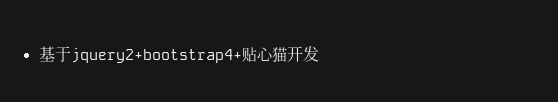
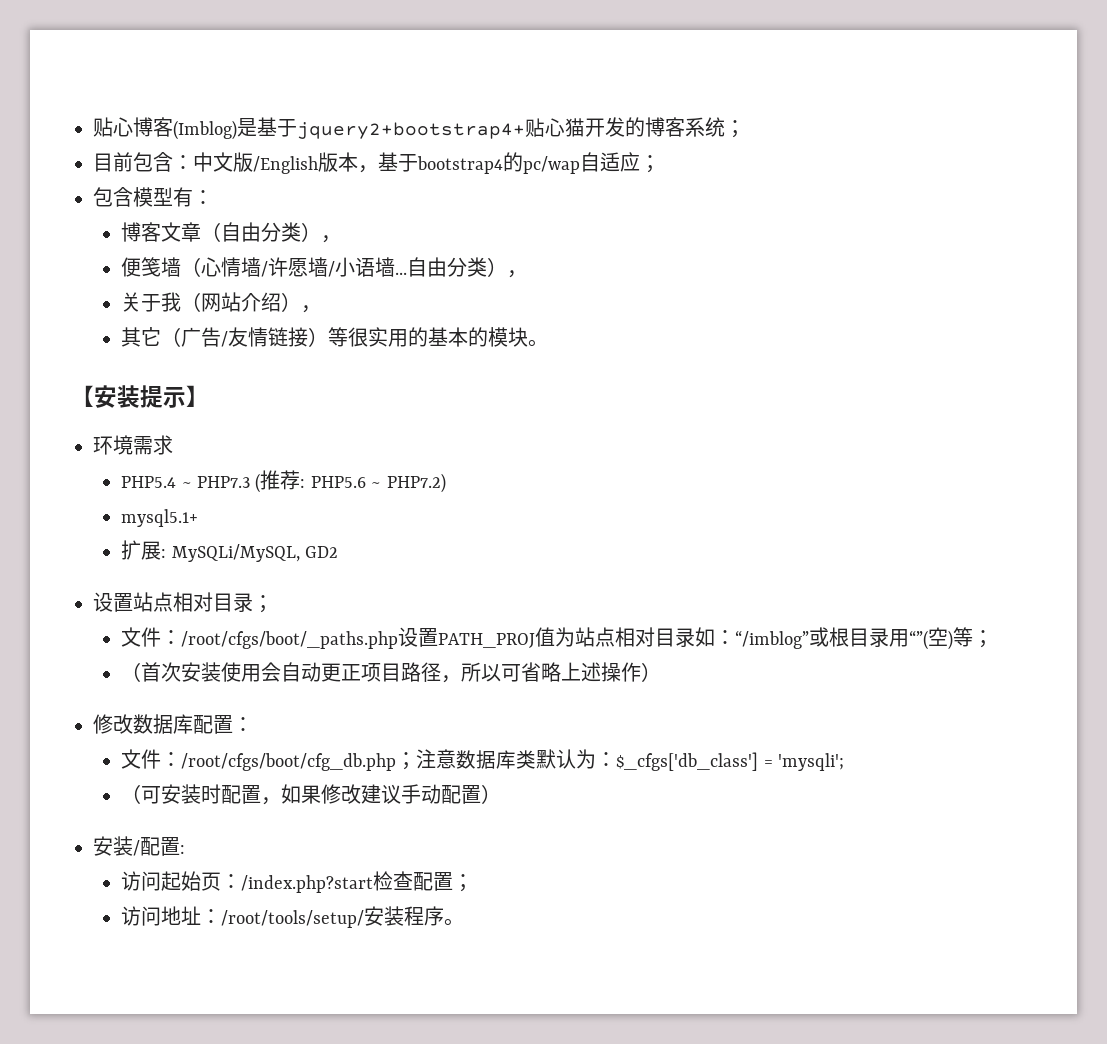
- 基于jquery2+bootstrap4+贴心猫开发
+ 贴心博客(Imblog)是基于jquery2+bootstrap4+贴心猫开发的博客系统；
+ 目前包含：中文版/English版本，基于bootstrap4的pc/wap自适应；
+ 包含模型有：
+ 博客文章（自由分类），
+ 便笺墙（心情墙/许愿墙/小语墙...自由分类），
+ 关于我（网站介绍），
+ 其它（广告/友情链接）等很实用的基本的模块。
+ 【安装提示】
+ 环境需求
+ PHP5.4 ~ PHP7.3 (推荐: PHP5.6 ~ PHP7.2)
+ mysql5.1+
+ 扩展: MySQLi/MySQL, GD2
+ 设置站点相对目录；
+ 文件：/root/cfgs/boot/_paths.php设置PATH_PROJ值为站点相对目录如：“/imblog”或根目录用“”(空)等；
+ （首次安装使用会自动更正项目路径，所以可省略上述操作）
+ 修改数据库配置：
+ 文件：/root/cfgs/boot/cfg_db.php；注意数据库类默认为：$_cfgs['db_class'] = 'mysqli';
+ （可安装时配置，如果修改建议手动配置）
+ 安装/配置:
+ 访问起始页：/index.php?start检查配置；
+ 访问地址：/root/tools/setup/安装程序。

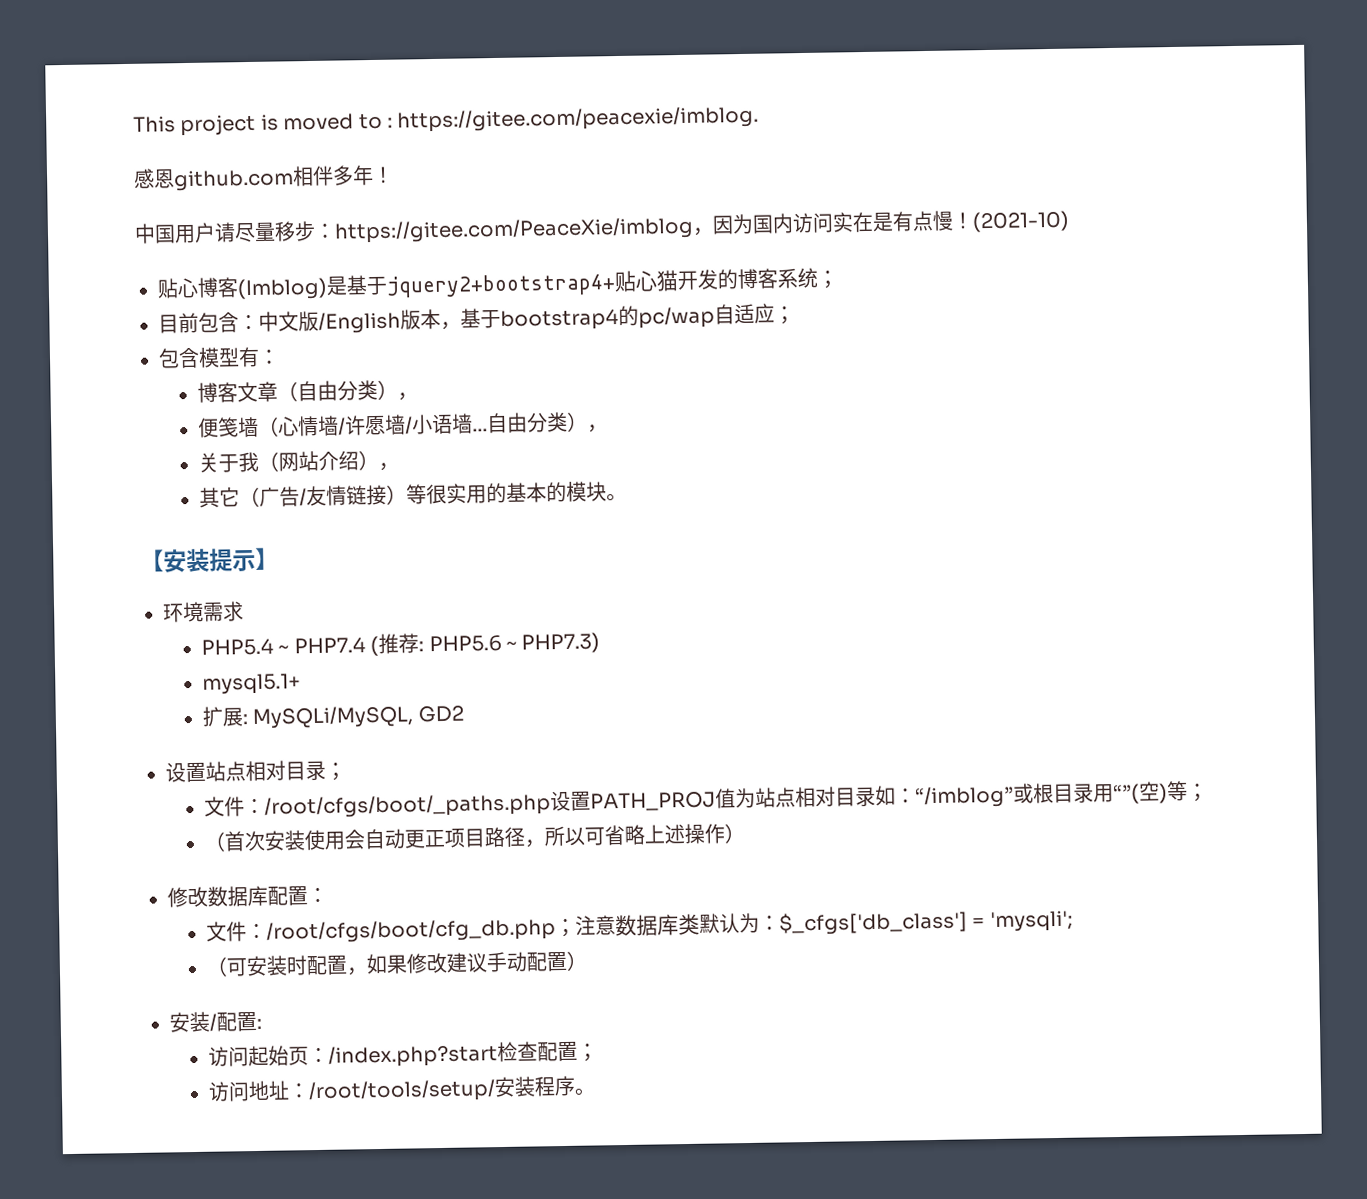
+ This project is moved to : https://gitee.com/peacexie/imblog.
+ 感恩github.com相伴多年！
+ 中国用户请尽量移步：https://gitee.com/PeaceXie/imblog，因为国内访问实在是有点慢！(2021-10)
- PHP5.4 ~ PHP7.3 (推荐: PHP5.6 ~ PHP7.2)
+ PHP5.4 ~ PHP7.4 (推荐: PHP5.6 ~ PHP7.3)

